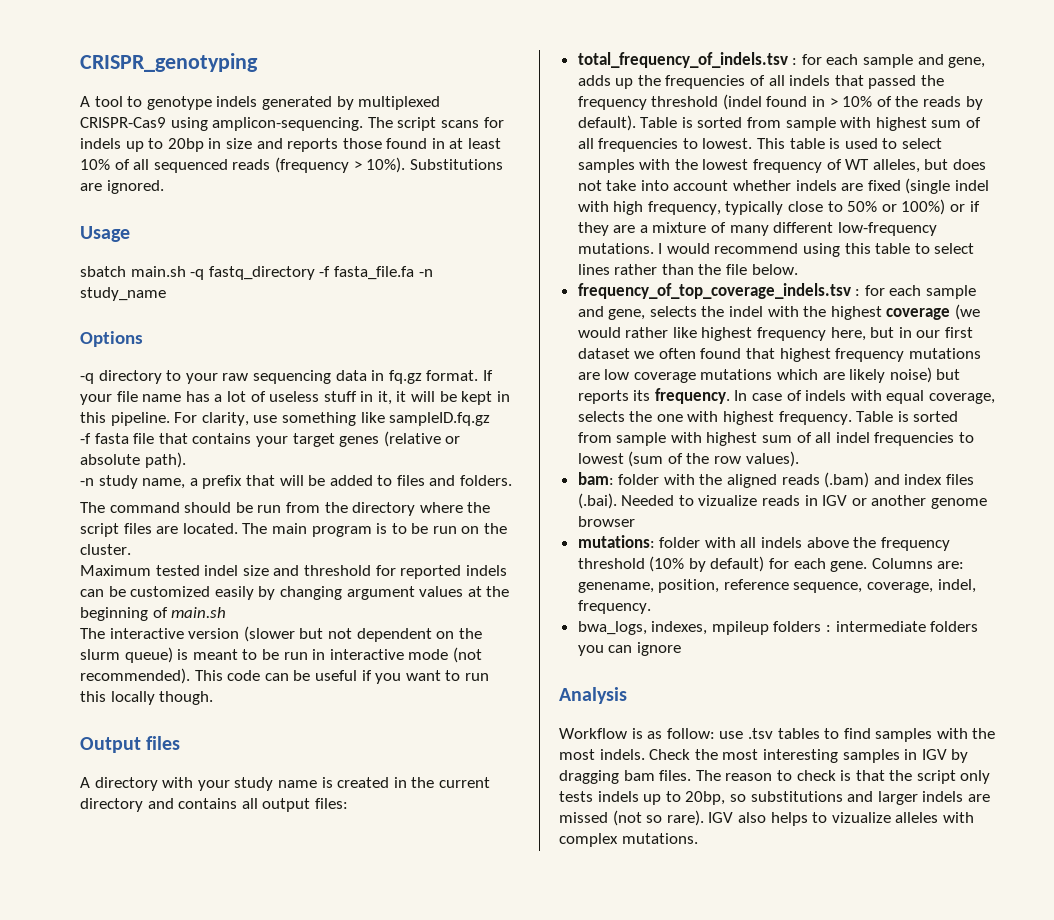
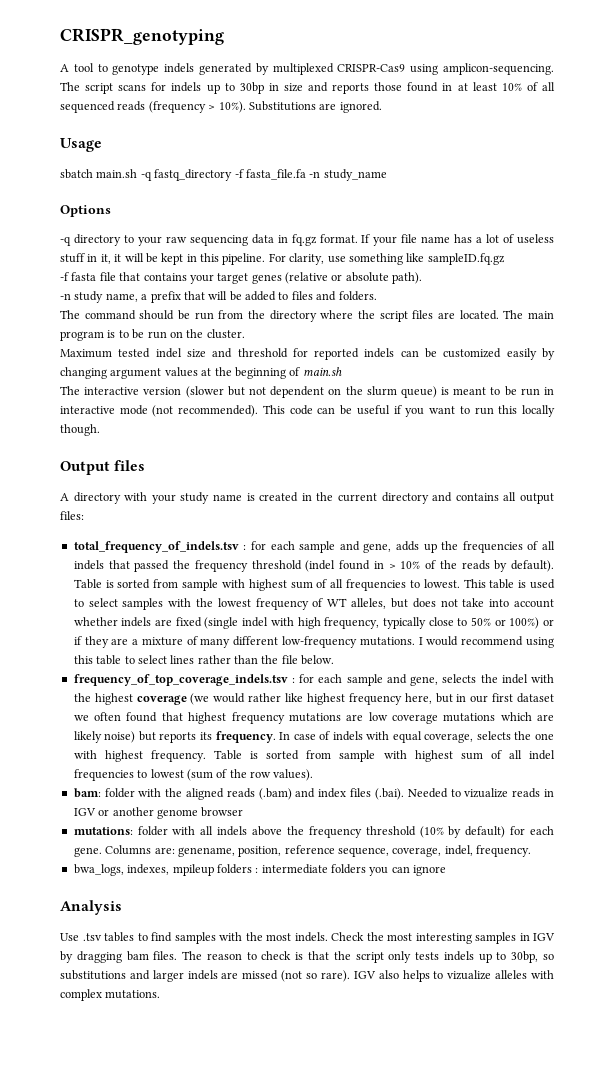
- The script scans for indels up to 20bp in size and reports those found in at least 10% of all sequenced reads (frequency > 10%).
+ The script scans for indels up to 30bp in size and reports those found in at least 10% of all sequenced reads (frequency > 10%).
- Workflow is as follow: use .tsv tables to find samples with the most indels.
+ Use .tsv tables to find samples with the most indels.
- The reason to check is that the script only tests indels up to 20bp, so substitutions and larger indels are missed (not so rare).
+ The reason to check is that the script only tests indels up to 30bp, so substitutions and larger indels are missed (not so rare).

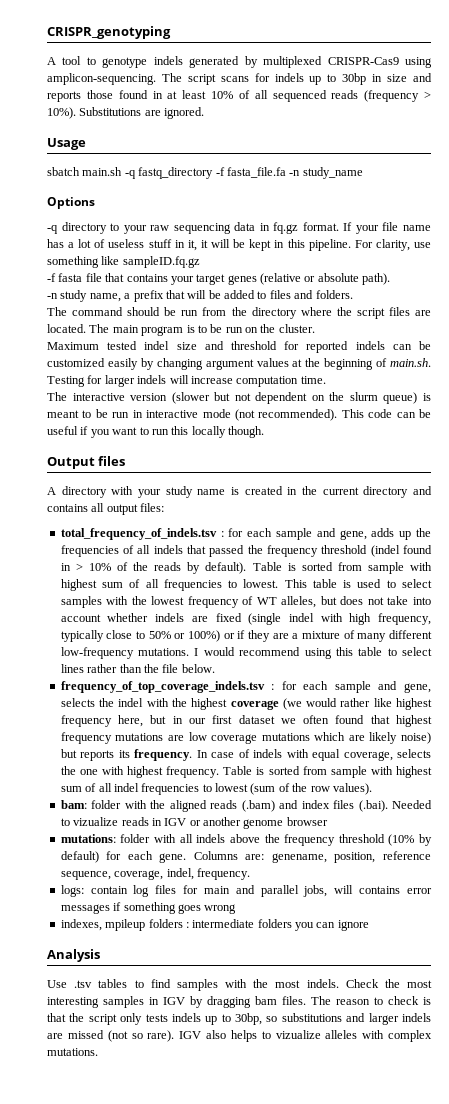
- Maximum tested indel size and threshold for reported indels can be customized easily by changing argument values at the beginning of main.sh
+ Maximum tested indel size and threshold for reported indels can be customized easily by changing argument values at the beginning of main.sh. Testing for larger indels will increase computation time.
- bwa_logs, indexes, mpileup folders : intermediate folders you can ignore
+ logs: contain log files for main and parallel jobs, will contains error messages if something goes wrong
+ indexes, mpileup folders : intermediate folders you can ignore

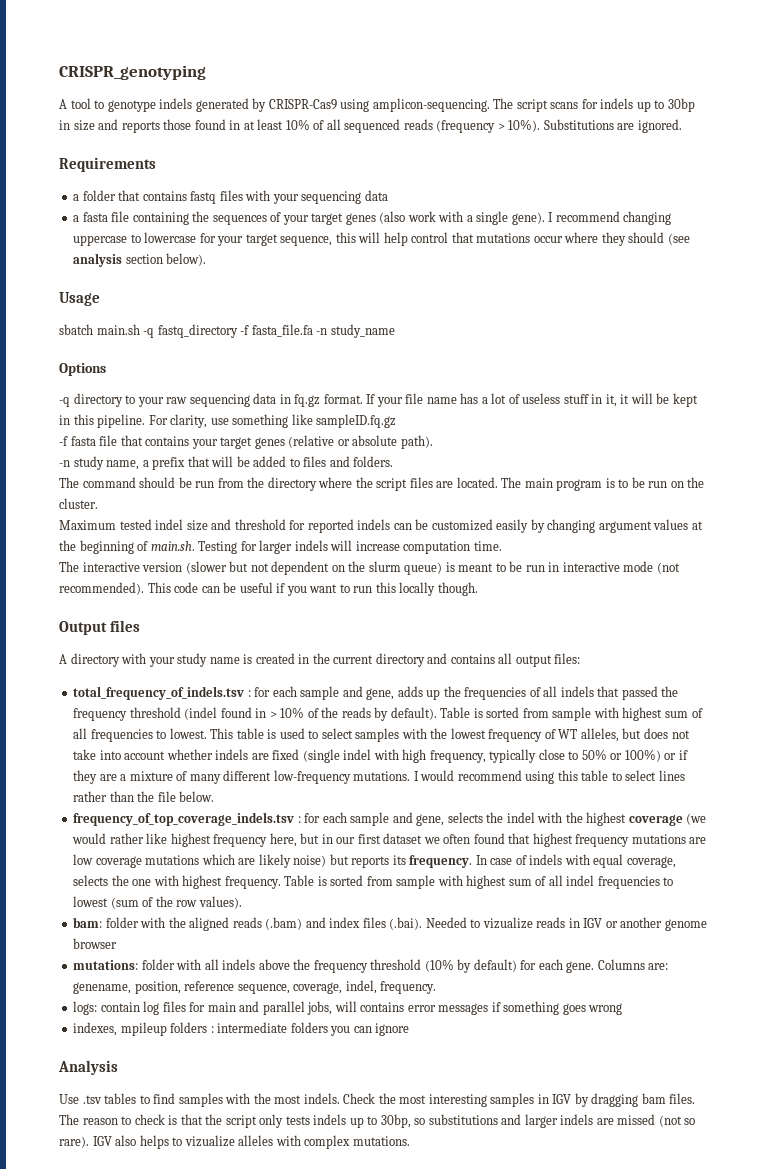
- A tool to genotype indels generated by multiplexed CRISPR-Cas9 using amplicon-sequencing.
+ A tool to genotype indels generated by CRISPR-Cas9 using amplicon-sequencing.
+ Requirements
+ a folder that contains fastq files with your sequencing data
+ a fasta file containing the sequences of your target genes (also work with a single gene). I recommend changing uppercase to lowercase for your target sequence, this will help control that mutations occur where they should (see analysis section below).

